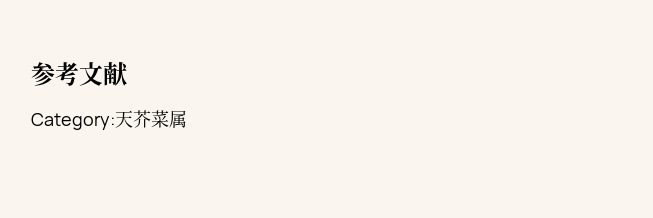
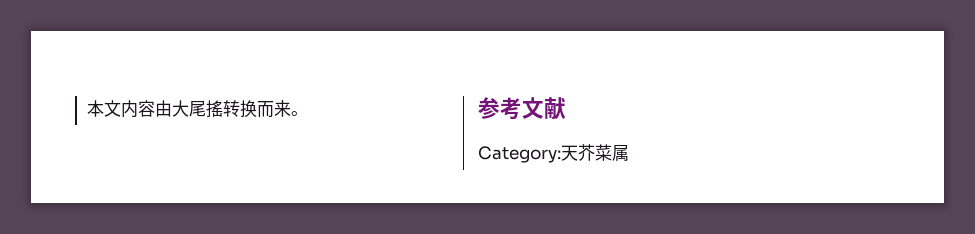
+ 本文内容由大尾搖转换而来。

